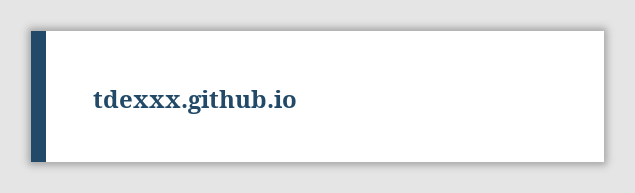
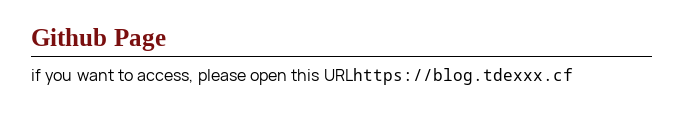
- tdexxx.github.io
+ Github Page
+ if you want to access, please open this URLhttps://blog.tdexxx.cf

